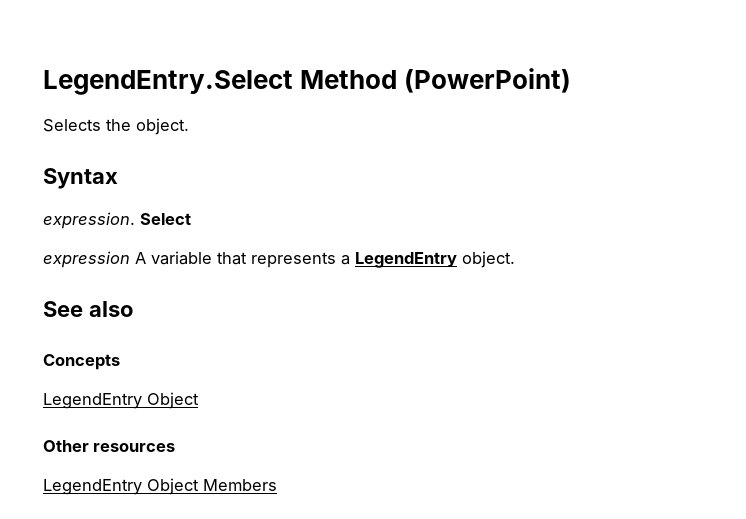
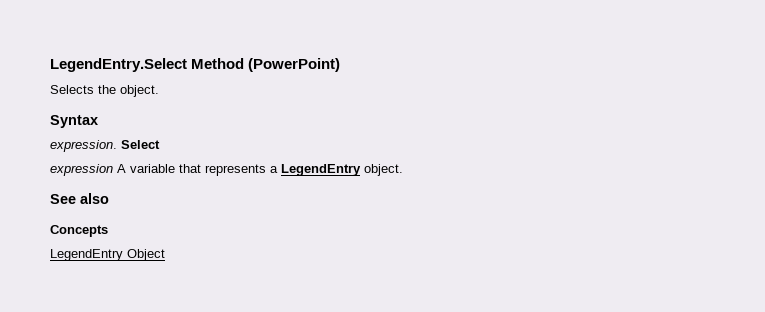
- Other resources
- LegendEntry Object Members

